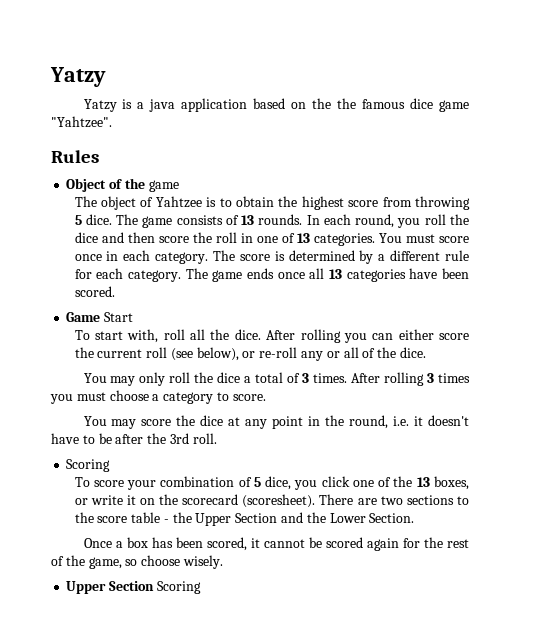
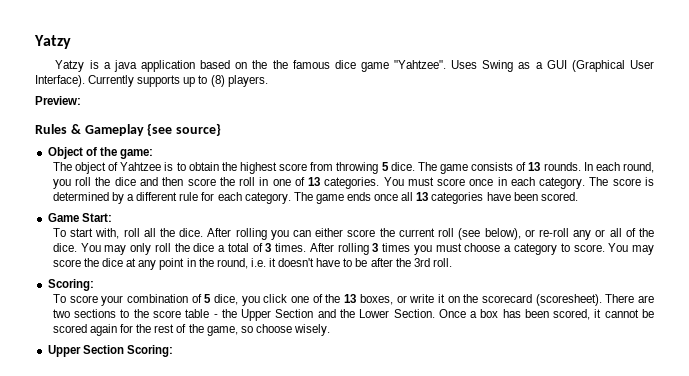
- Yatzy is a java application based on the the famous dice game "Yahtzee".
- Rules
+ Yatzy is a java application based on the the famous dice game "Yahtzee". Uses Swing as a GUI (Graphical User Interface). Currently supports up to (8) players.
+ Preview:
+ Rules & Gameplay {see source}
- Object of the game
+ Object of the game:
- Game Start
+ Game Start:
- After rolling you can either score the current roll (see below), or re-roll any or all of the dice.
- You may only roll the dice a total of 3 times.
+ After rolling you can either score the current roll (see below), or re-roll any or all of the dice. You may only roll the dice a total of 3 times.
- After rolling 3 times you must choose a category to score.
- You may score the dice at any point in the round, i.e. it doesn't have to be after the 3rd roll.
- Scoring
+ After rolling 3 times you must choose a category to score. You may score the dice at any point in the round, i.e. it doesn't have to be after the 3rd roll.
+ Scoring:
- There are two sections to the score table - the Upper Section and the Lower Section.
- Once a box has been scored, it cannot be scored again for the rest of the game, so choose wisely.
+ There are two sections to the score table - the Upper Section and the Lower Section. Once a box has been scored, it cannot be scored again for the rest of the game, so choose wisely.
- Upper Section Scoring
+ Upper Section Scoring:

